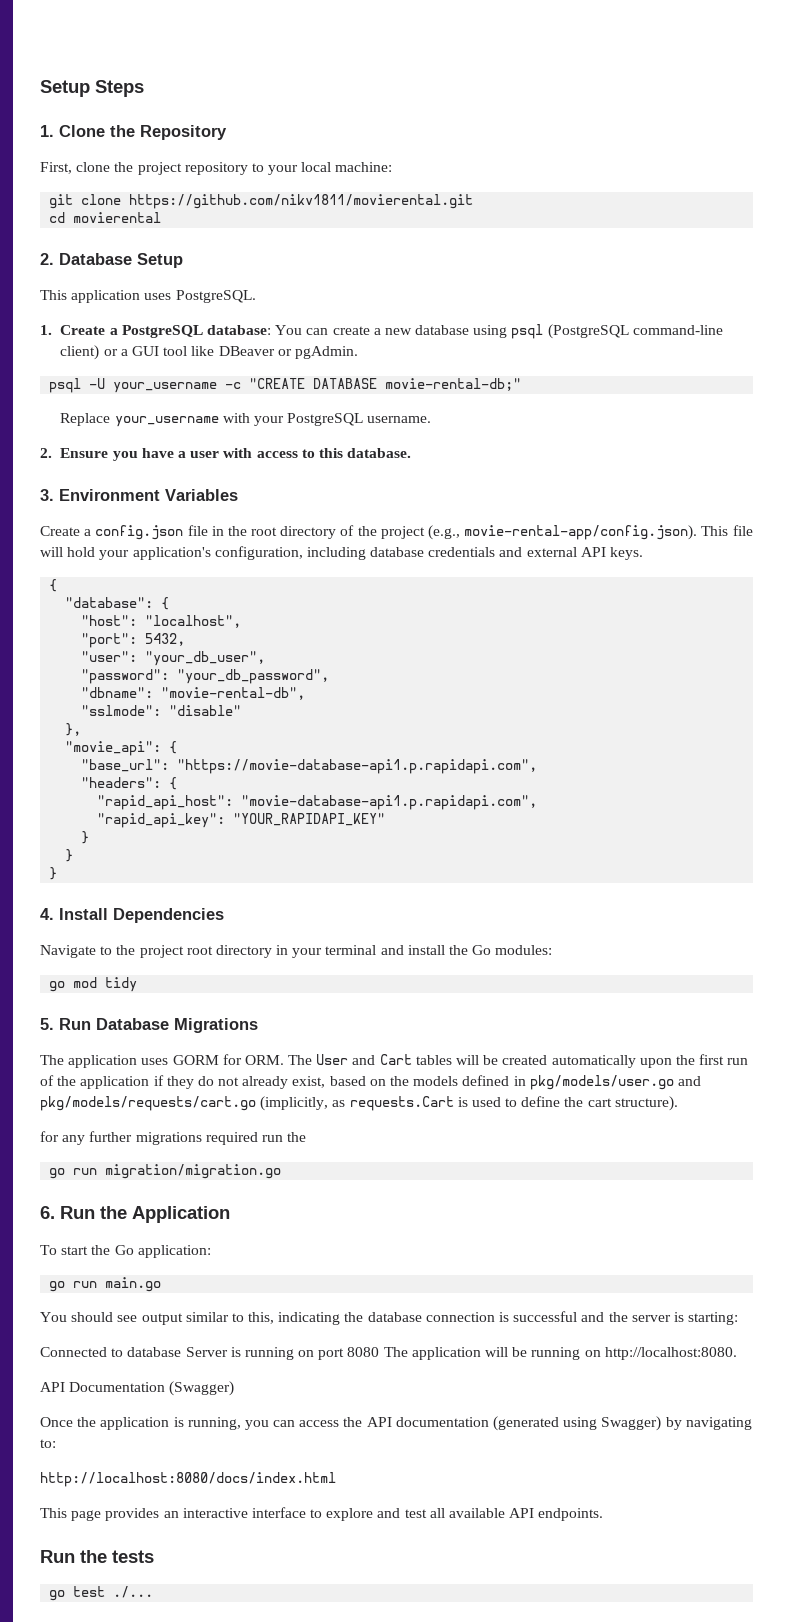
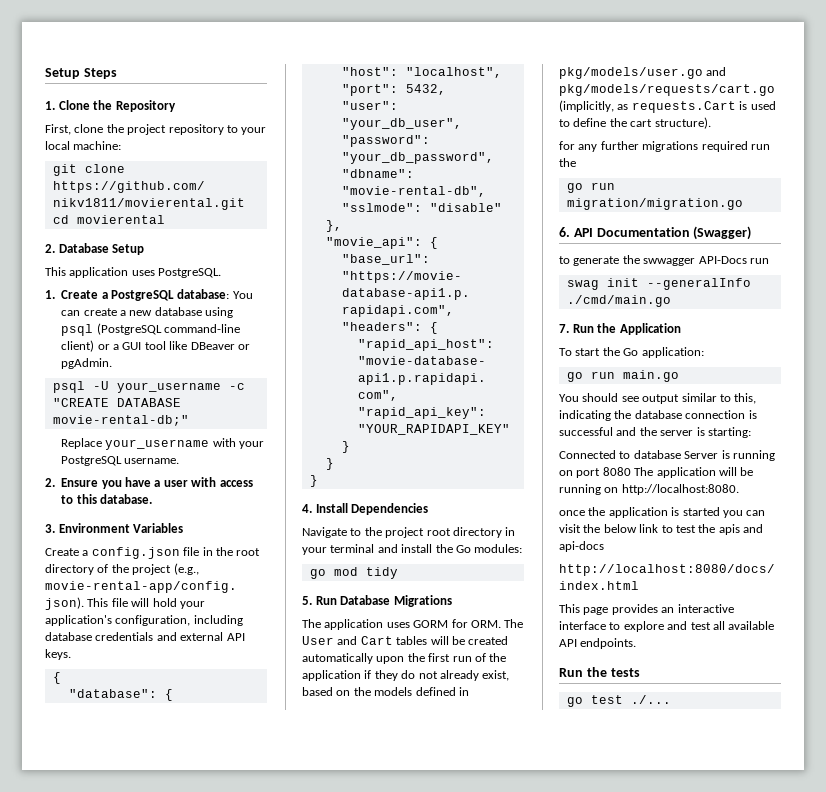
- 6. Run the Application
+ 6. API Documentation (Swagger)
+ to generate the swwagger API-Docs run
+ swag init --generalInfo ./cmd/main.go
+ 7. Run the Application
- API Documentation (Swagger)
- Once the application is running, you can access the API documentation (generated using Swagger) by navigating to:
+ once the application is started you can visit the below link to test the apis and api-docs

